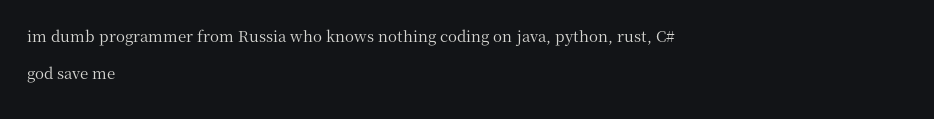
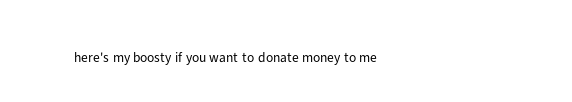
- im dumb programmer from Russia who knows nothing coding on java, python, rust, C#
- god save me
+ here's my boosty if you want to donate money to me

